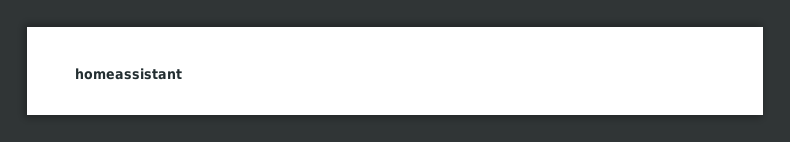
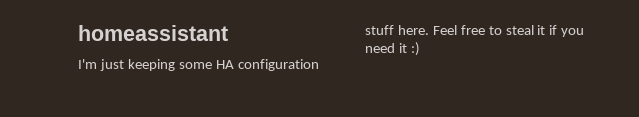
+ I'm just keeping some HA configuration stuff here. Feel free to steal it if you need it :)

